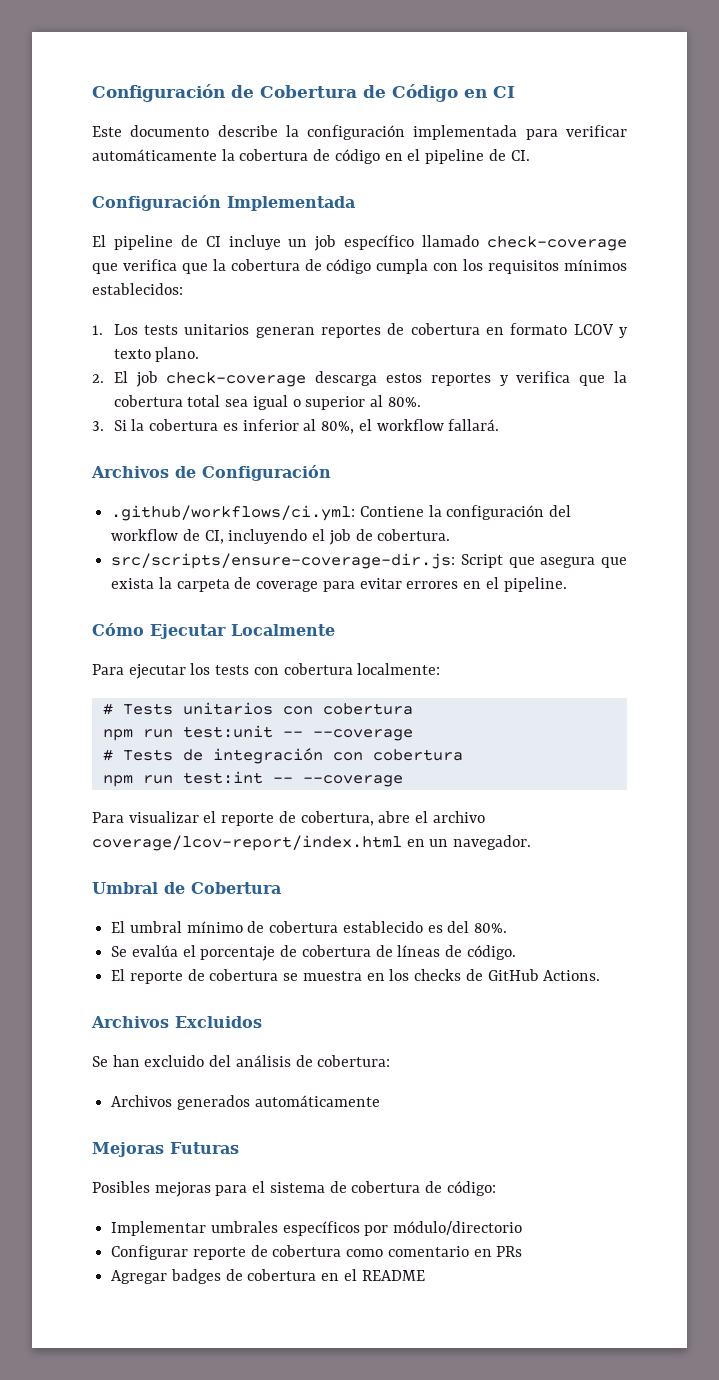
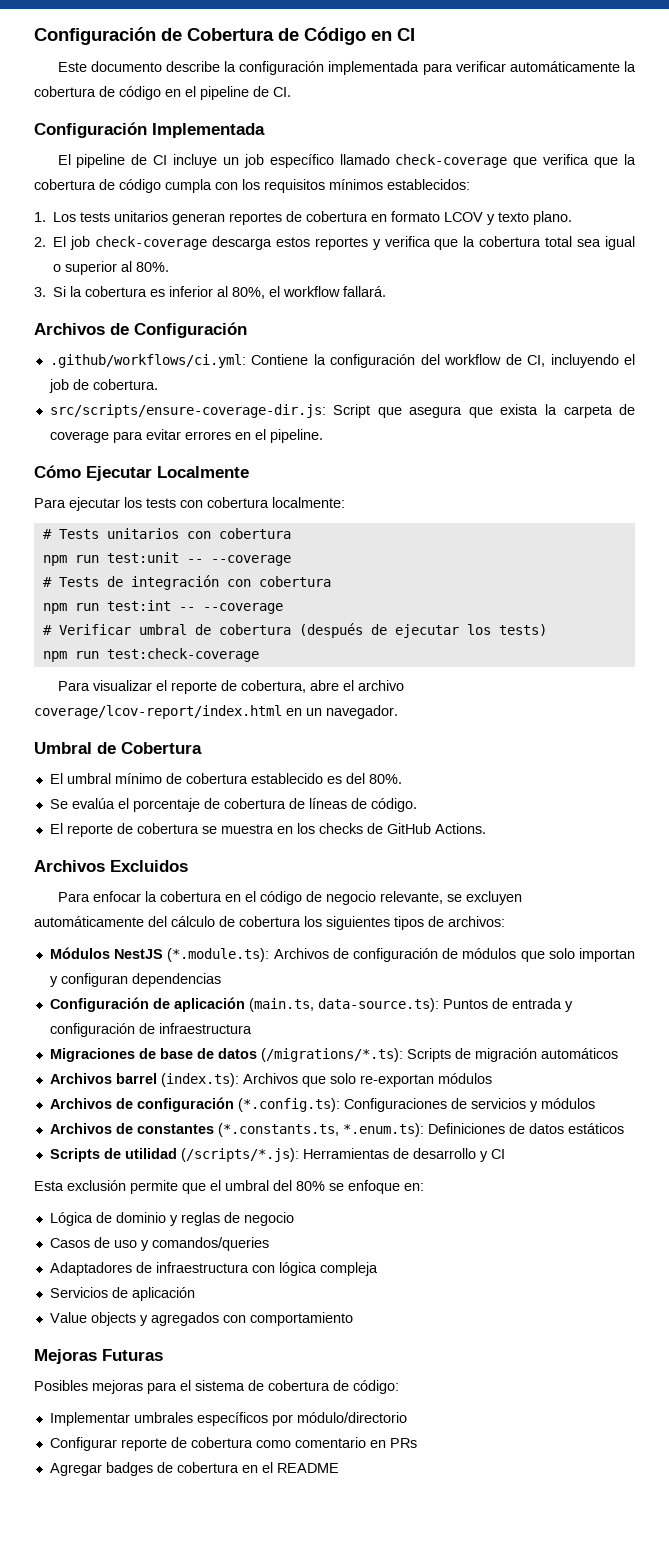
+ # Verificar umbral de cobertura (después de ejecutar los tests)
+ npm run test:check-coverage
- Se han excluido del análisis de cobertura:
- Archivos generados automáticamente
+ Para enfocar la cobertura en el código de negocio relevante, se excluyen automáticamente del cálculo de cobertura los siguientes tipos de archivos:
+ Módulos NestJS (*.module.ts): Archivos de configuración de módulos que solo importan y configuran dependencias
+ Configuración de aplicación (main.ts, data-source.ts): Puntos de entrada y configuración de infraestructura
+ Migraciones de base de datos (/migrations/*.ts): Scripts de migración automáticos
+ Archivos barrel (index.ts): Archivos que solo re-exportan módulos
+ Archivos de configuración (*.config.ts): Configuraciones de servicios y módulos
+ Archivos de constantes (*.constants.ts, *.enum.ts): Definiciones de datos estáticos
+ Scripts de utilidad (/scripts/*.js): Herramientas de desarrollo y CI
+ Esta exclusión permite que el umbral del 80% se enfoque en:
+ Lógica de dominio y reglas de negocio
+ Casos de uso y comandos/queries
+ Adaptadores de infraestructura con lógica compleja
+ Servicios de aplicación
+ Value objects y agregados con comportamiento

